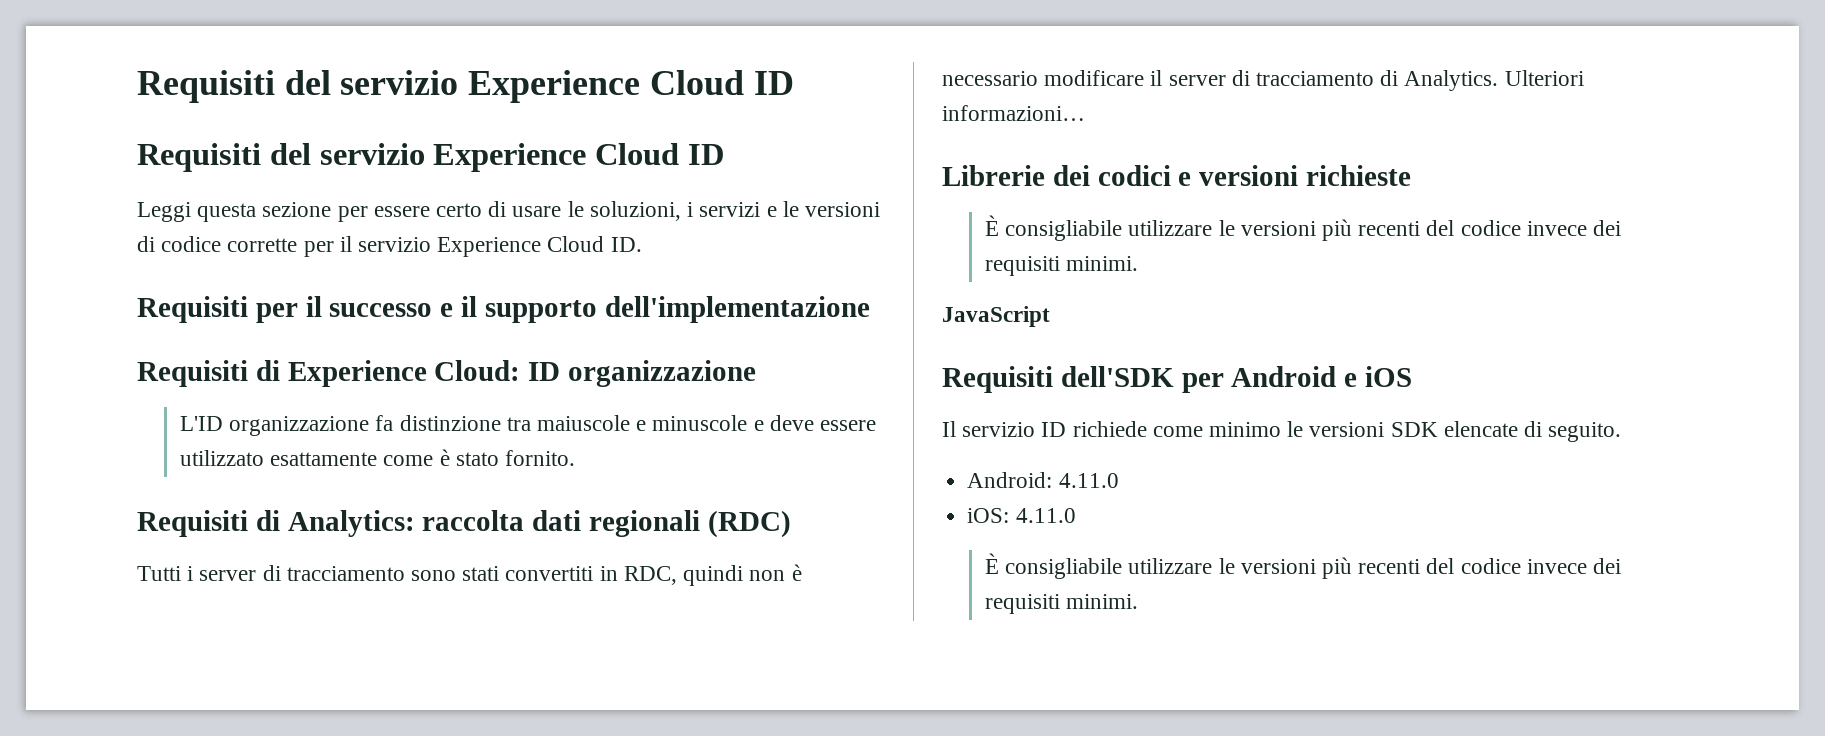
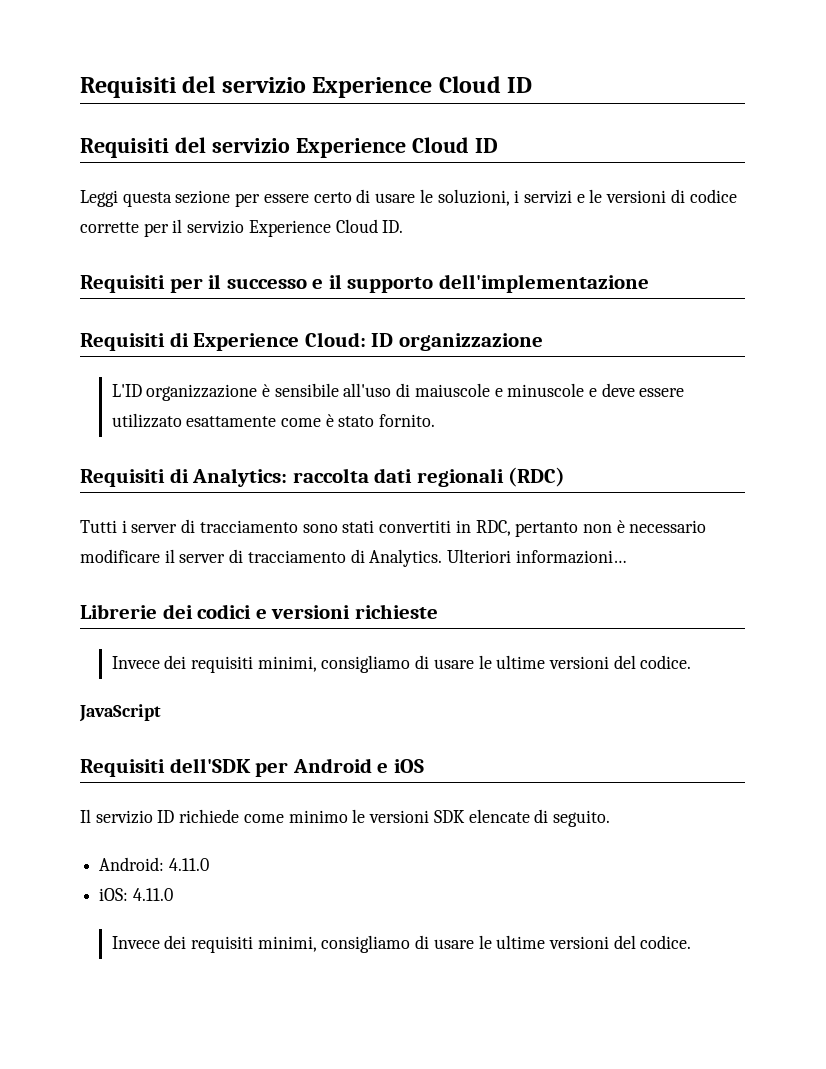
- L'ID organizzazione fa distinzione tra maiuscole e minuscole e deve essere utilizzato esattamente come è stato fornito.
+ L'ID organizzazione è sensibile all'uso di maiuscole e minuscole e deve essere utilizzato esattamente come è stato fornito.
- Tutti i server di tracciamento sono stati convertiti in RDC, quindi non è necessario modificare il server di tracciamento di Analytics.
+ Tutti i server di tracciamento sono stati convertiti in RDC, pertanto non è necessario modificare il server di tracciamento di Analytics.
  Librerie dei codici e versioni richieste
- È consigliabile utilizzare le versioni più recenti del codice invece dei requisiti minimi.
+ Invece dei requisiti minimi, consigliamo di usare le ultime versioni del codice.
  iOS: 4.11.0
- È consigliabile utilizzare le versioni più recenti del codice invece dei requisiti minimi.
+ Invece dei requisiti minimi, consigliamo di usare le ultime versioni del codice.

